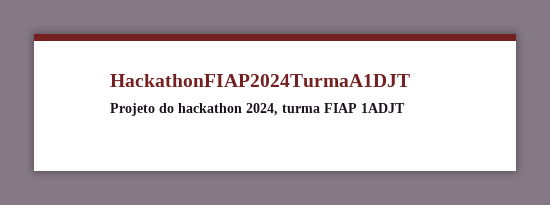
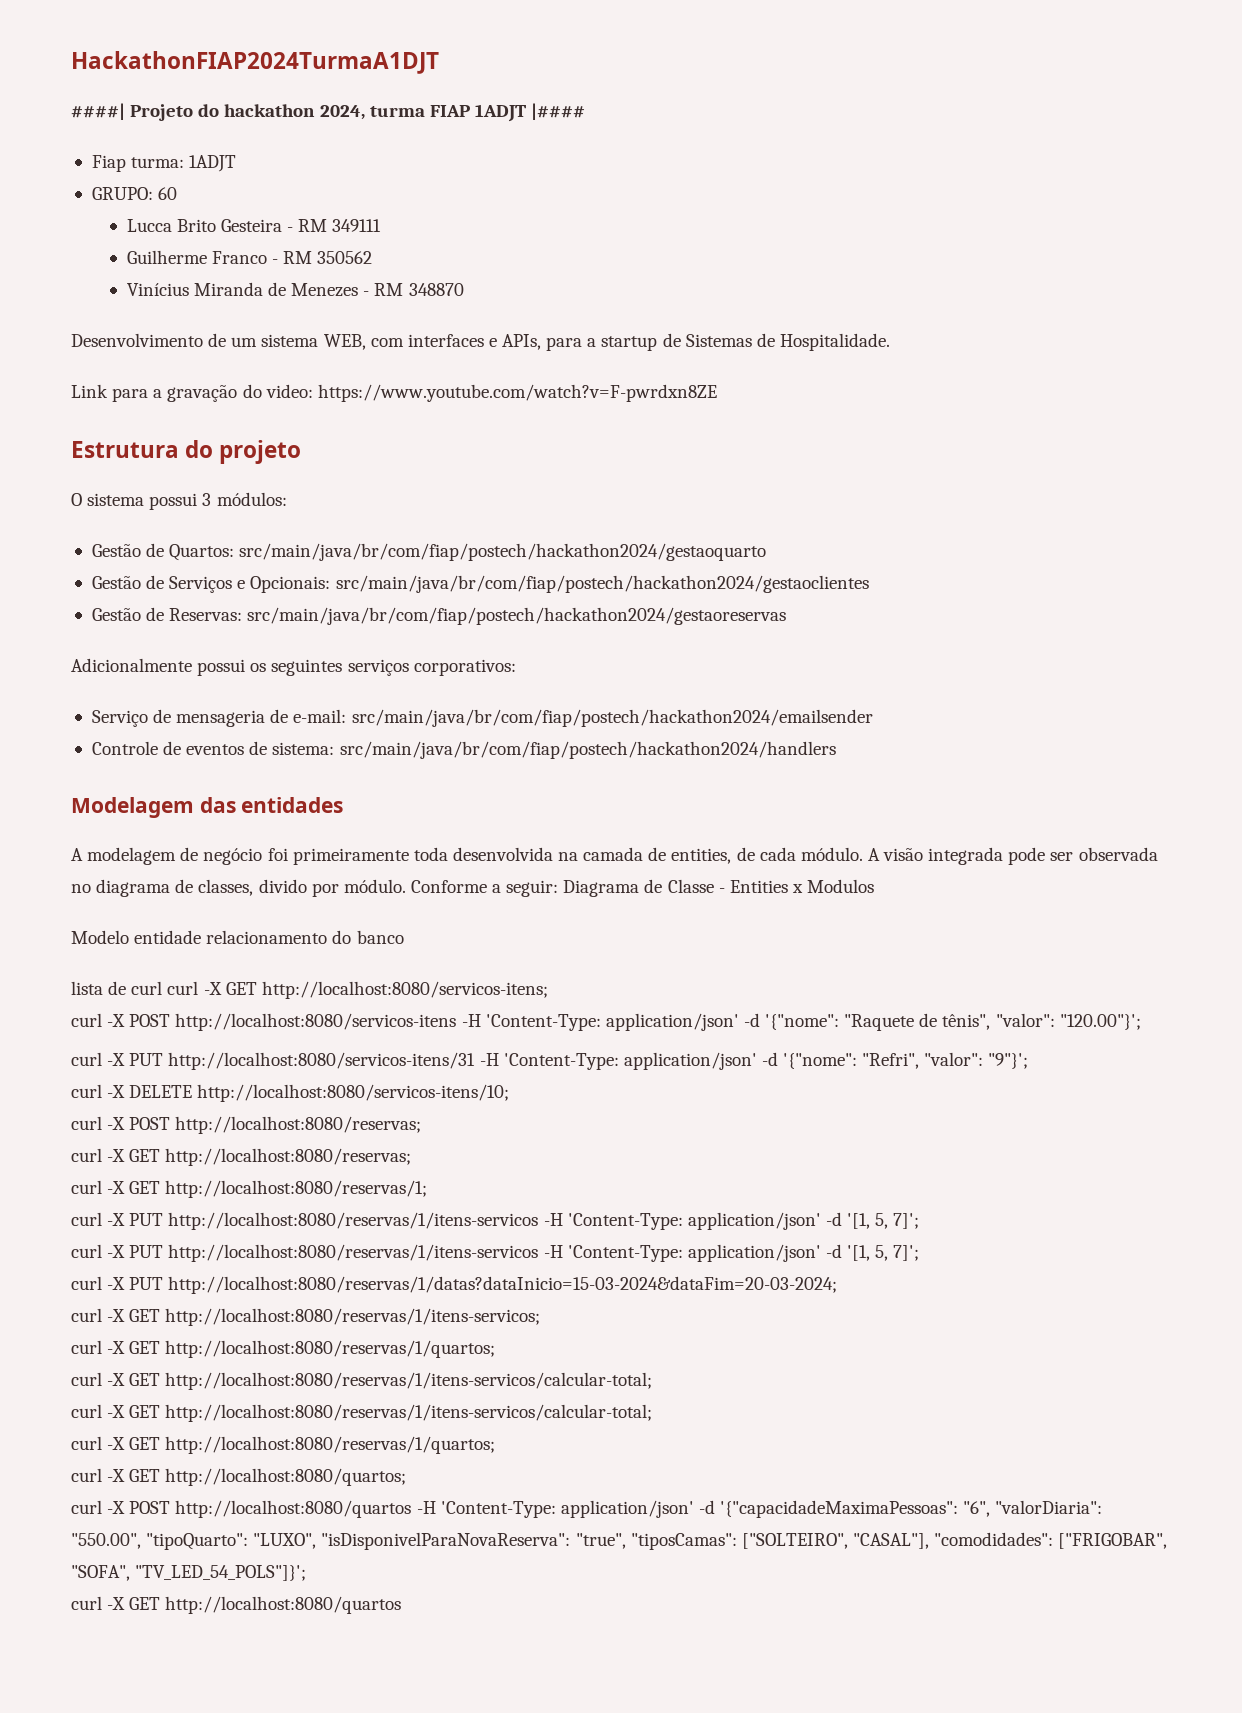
- Projeto do hackathon 2024, turma FIAP 1ADJT
+ ####| Projeto do hackathon 2024, turma FIAP 1ADJT |####
+ Fiap turma: 1ADJT
+ GRUPO: 60
+ Lucca Brito Gesteira - RM 349111
+ Guilherme Franco - RM 350562
+ Vinícius Miranda de Menezes - RM 348870
+ Desenvolvimento de um sistema WEB, com interfaces e APIs, para a startup de Sistemas de Hospitalidade.
+ Link para a gravação do video: https://www.youtube.com/watch?v=F-pwrdxn8ZE
+ Estrutura do projeto
+ O sistema possui 3 módulos:
+ Gestão de Quartos: src/main/java/br/com/fiap/postech/hackathon2024/gestaoquarto
+ Gestão de Serviços e Opcionais: src/main/java/br/com/fiap/postech/hackathon2024/gestaoclientes
+ Gestão de Reservas: src/main/java/br/com/fiap/postech/hackathon2024/gestaoreservas
+ Adicionalmente possui os seguintes serviços corporativos:
+ Serviço de mensageria de e-mail: src/main/java/br/com/fiap/postech/hackathon2024/emailsender
+ Controle de eventos de sistema: src/main/java/br/com/fiap/postech/hackathon2024/handlers
+ Modelagem das entidades
+ A modelagem de negócio foi primeiramente toda desenvolvida na camada de entities, de cada módulo. A visão integrada pode ser observada no diagrama de classes, divido por módulo. Conforme a seguir: Diagrama de Classe - Entities x Modulos
+ Modelo entidade relacionamento do banco
+ lista de curl curl -X GET http://localhost:8080/servicos-itens;
+ curl -X POST http://localhost:8080/servicos-itens -H 'Content-Type: application/json' -d '{"nome": "Raquete de tênis", "valor": "120.00"}';
+ curl -X PUT http://localhost:8080/servicos-itens/31 -H 'Content-Type: application/json' -d '{"nome": "Refri", "valor": "9"}';
+ curl -X DELETE http://localhost:8080/servicos-itens/10;
+ curl -X POST http://localhost:8080/reservas;
+ curl -X GET http://localhost:8080/reservas;
+ curl -X GET http://localhost:8080/reservas/1;
+ curl -X PUT http://localhost:8080/reservas/1/itens-servicos -H 'Content-Type: application/json' -d '[1, 5, 7]';
+ curl -X PUT http://localhost:8080/reservas/1/itens-servicos -H 'Content-Type: application/json' -d '[1, 5, 7]';
+ curl -X PUT http://localhost:8080/reservas/1/datas?dataInicio=15-03-2024&dataFim=20-03-2024;
+ curl -X GET http://localhost:8080/reservas/1/itens-servicos;
+ curl -X GET http://localhost:8080/reservas/1/quartos;
+ curl -X GET http://localhost:8080/reservas/1/itens-servicos/calcular-total;
+ curl -X GET http://localhost:8080/reservas/1/itens-servicos/calcular-total;
+ curl -X GET http://localhost:8080/reservas/1/quartos;
+ curl -X GET http://localhost:8080/quartos;
+ curl -X POST http://localhost:8080/quartos -H 'Content-Type: application/json' -d '{"capacidadeMaximaPessoas": "6", "valorDiaria": "550.00", "tipoQuarto": "LUXO", "isDisponivelParaNovaReserva": "true", "tiposCamas": ["SOLTEIRO", "CASAL"], "comodidades": ["FRIGOBAR", "SOFA", "TV_LED_54_POLS"]}';
+ curl -X GET http://localhost:8080/quartos

